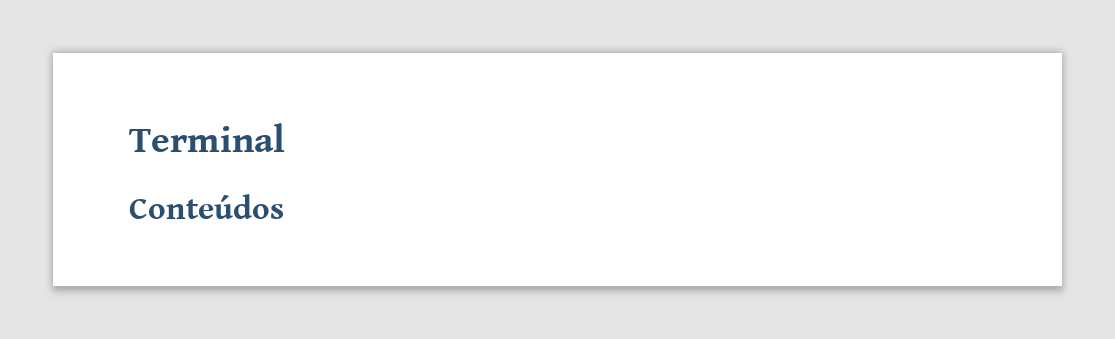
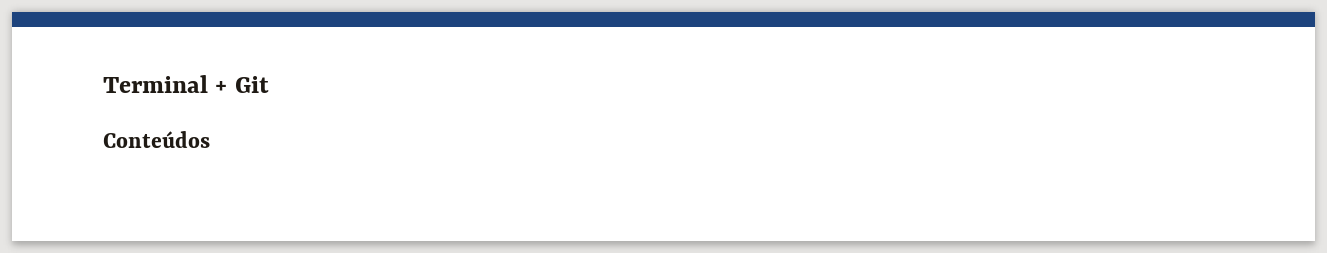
- Terminal
+ Terminal + Git

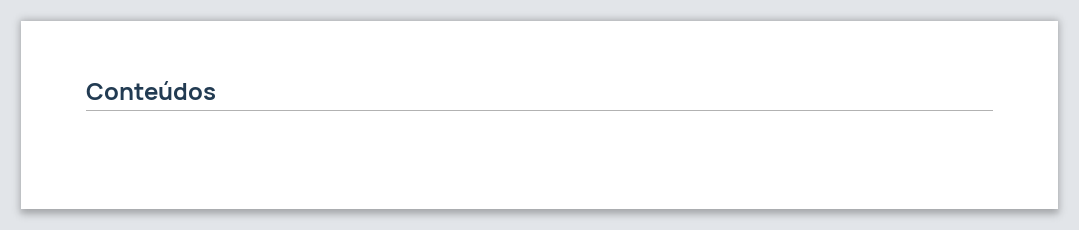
- Terminal + Git

